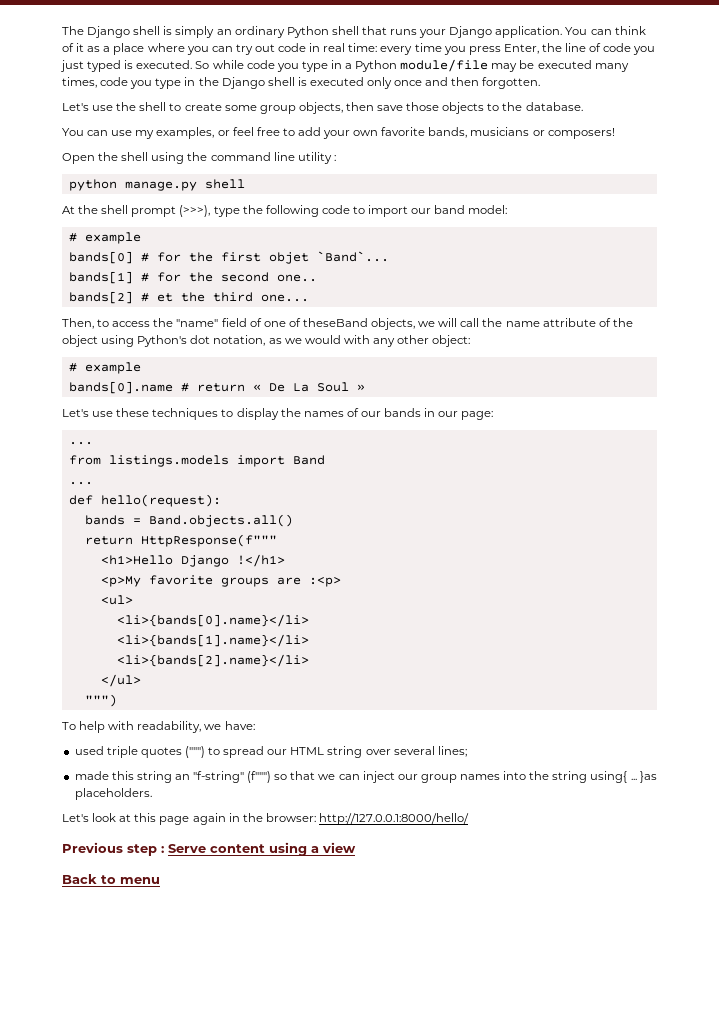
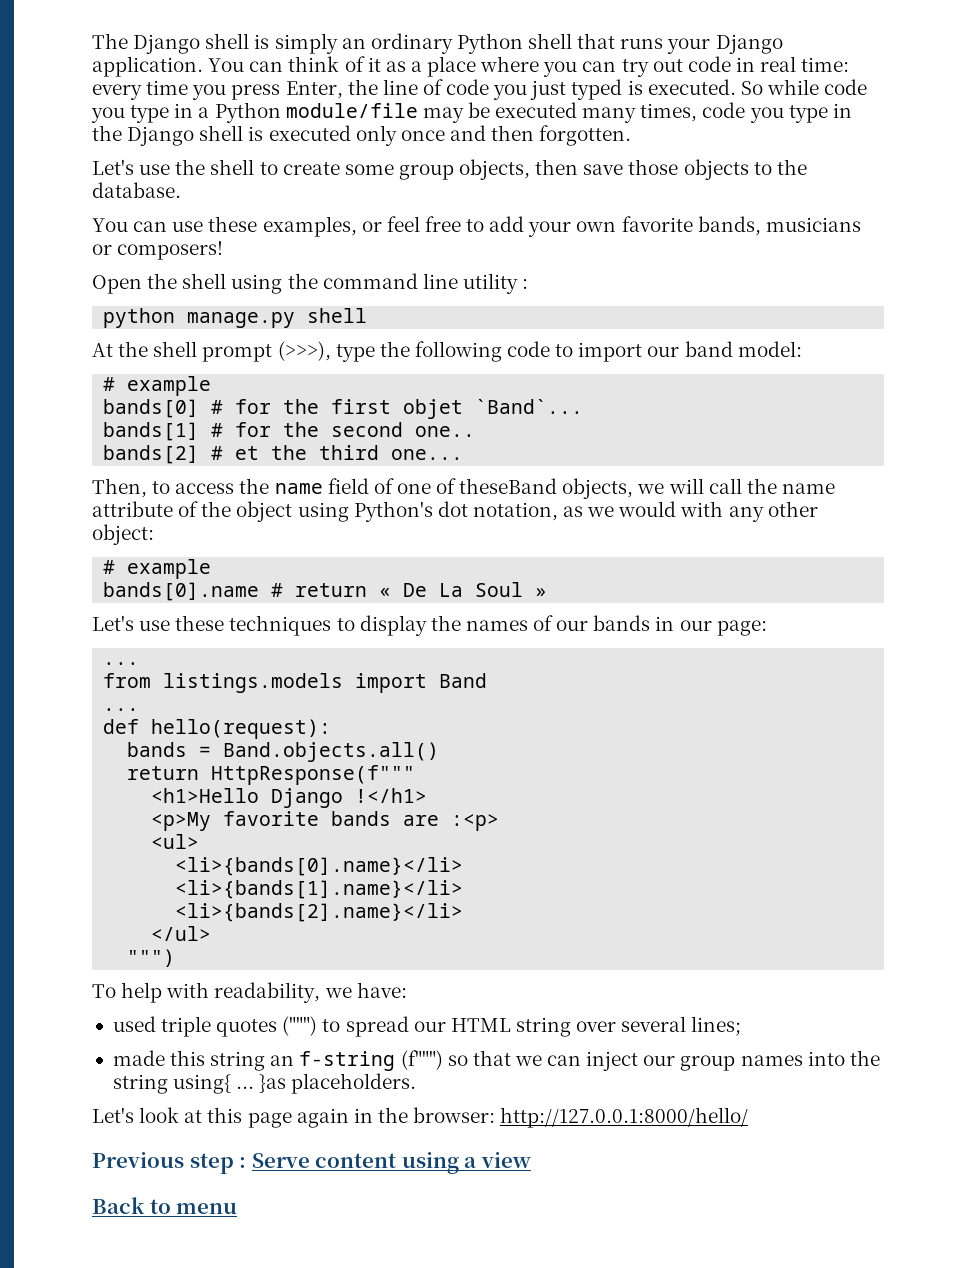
- You can use my examples, or feel free to add your own favorite bands, musicians or composers!
+ You can use these examples, or feel free to add your own favorite bands, musicians or composers!
- Then, to access the "name" field of one of theseBand objects, we will call the name attribute of the object using Python's dot notation, as we would with any other object:
+ Then, to access the name field of one of theseBand objects, we will call the name attribute of the object using Python's dot notation, as we would with any other object:
- <p>My favorite groups are :<p>
+ <p>My favorite bands are :<p>
- made this string an "f-string" (f""") so that we can inject our group names into the string using{ ...
+ made this string an f-string (f""") so that we can inject our group names into the string using{ ...

